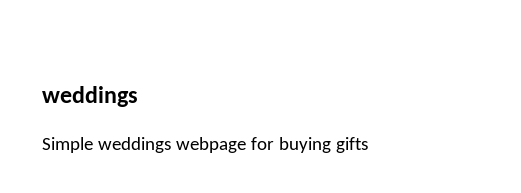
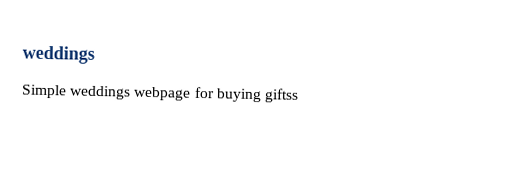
- Simple weddings webpage for buying gifts
+ Simple weddings webpage for buying giftss

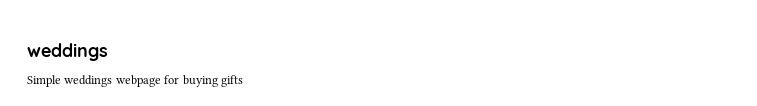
- Simple weddings webpage for buying giftss
+ Simple weddings webpage for buying gifts

